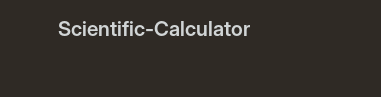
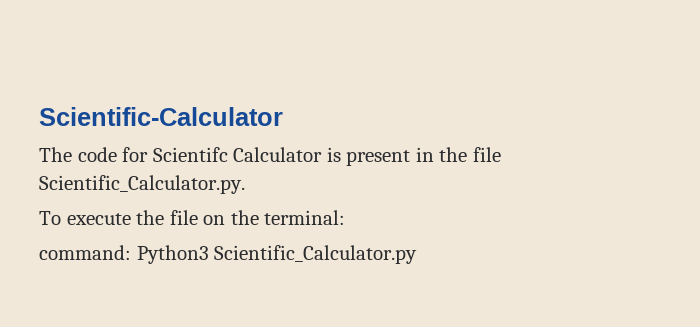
+ The code for Scientifc Calculator is present in the file Scientific_Calculator.py.
+ To execute the file on the terminal:
+ command: Python3 Scientific_Calculator.py

